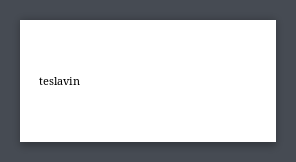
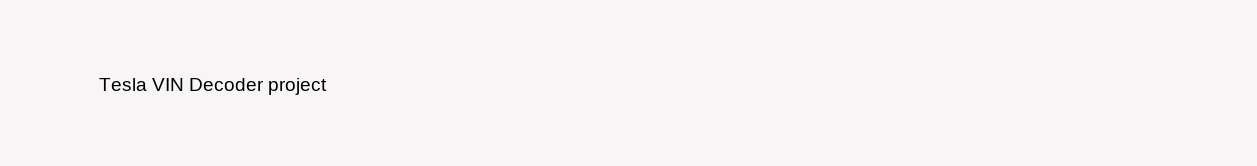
- teslavin
+ Tesla VIN Decoder project

